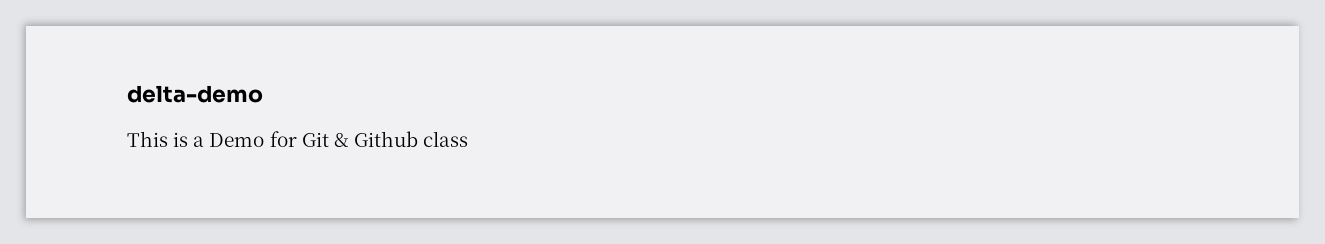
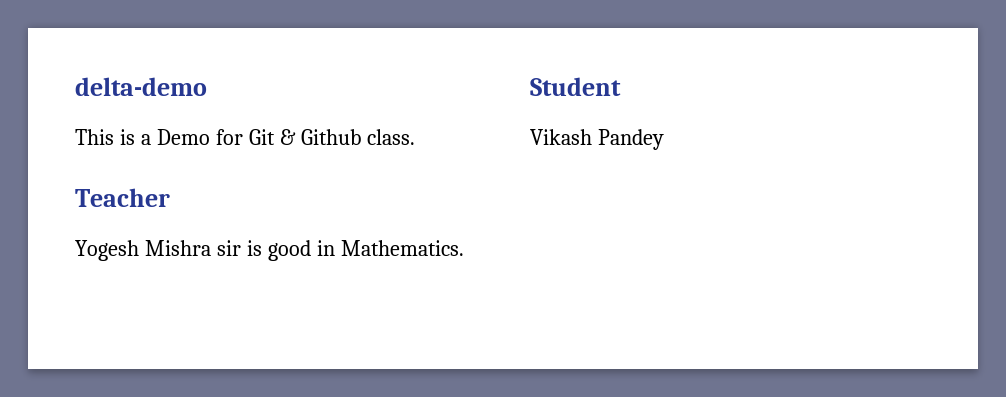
- This is a Demo for Git & Github class
+ This is a Demo for Git & Github class.
+ Teacher
+ Yogesh Mishra sir is good in Mathematics.
+ Student
+ Vikash Pandey

